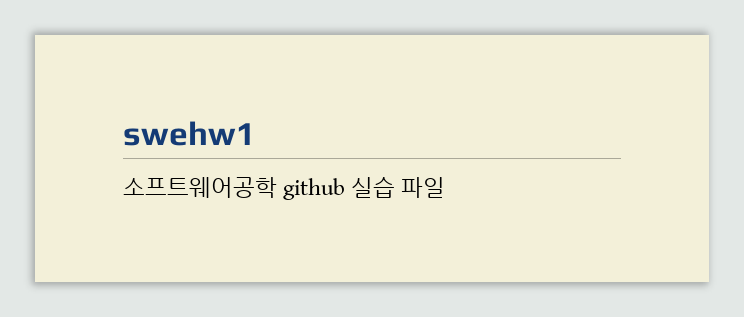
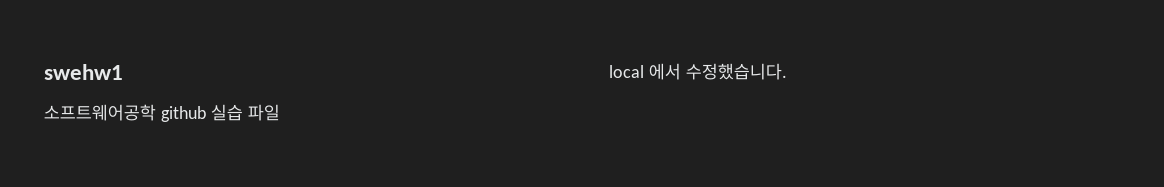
+ local 에서 수정했습니다.

